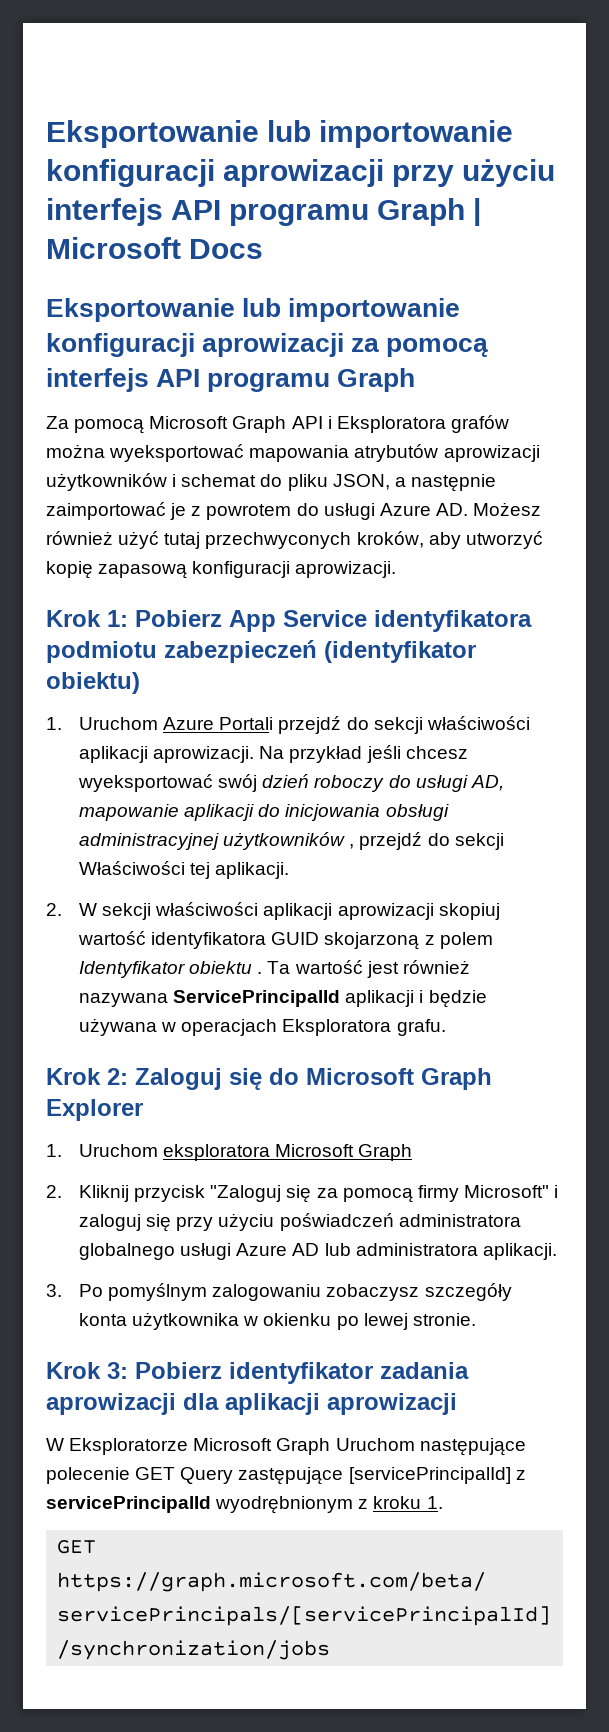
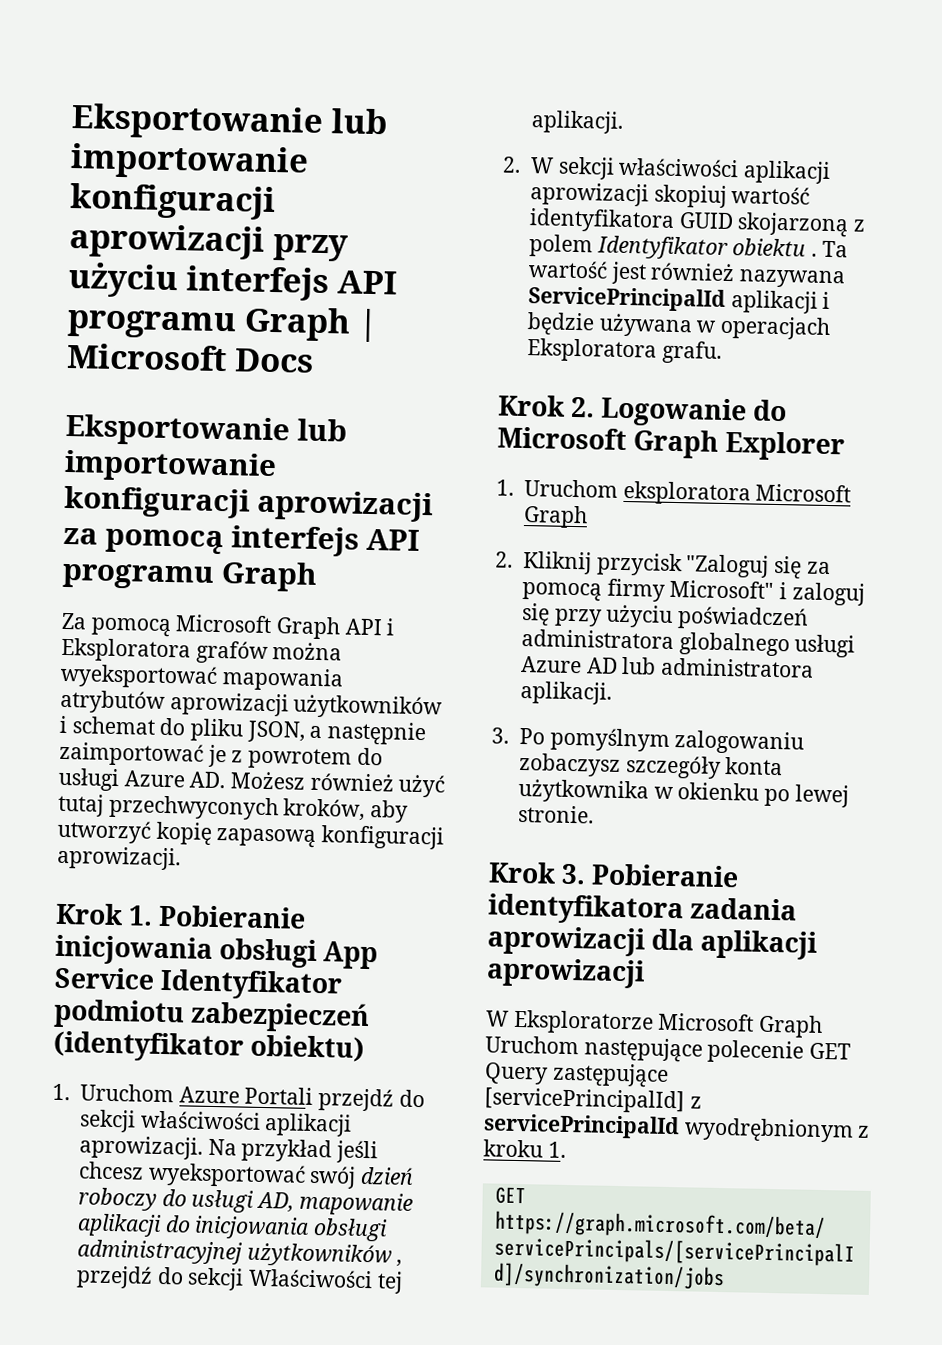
- Krok 1: Pobierz App Service identyfikatora podmiotu zabezpieczeń (identyfikator obiektu)
+ Krok 1. Pobieranie inicjowania obsługi App Service Identyfikator podmiotu zabezpieczeń (identyfikator obiektu)
- Krok 2: Zaloguj się do Microsoft Graph Explorer
+ Krok 2. Logowanie do Microsoft Graph Explorer
- Krok 3: Pobierz identyfikator zadania aprowizacji dla aplikacji aprowizacji
+ Krok 3. Pobieranie identyfikatora zadania aprowizacji dla aplikacji aprowizacji

